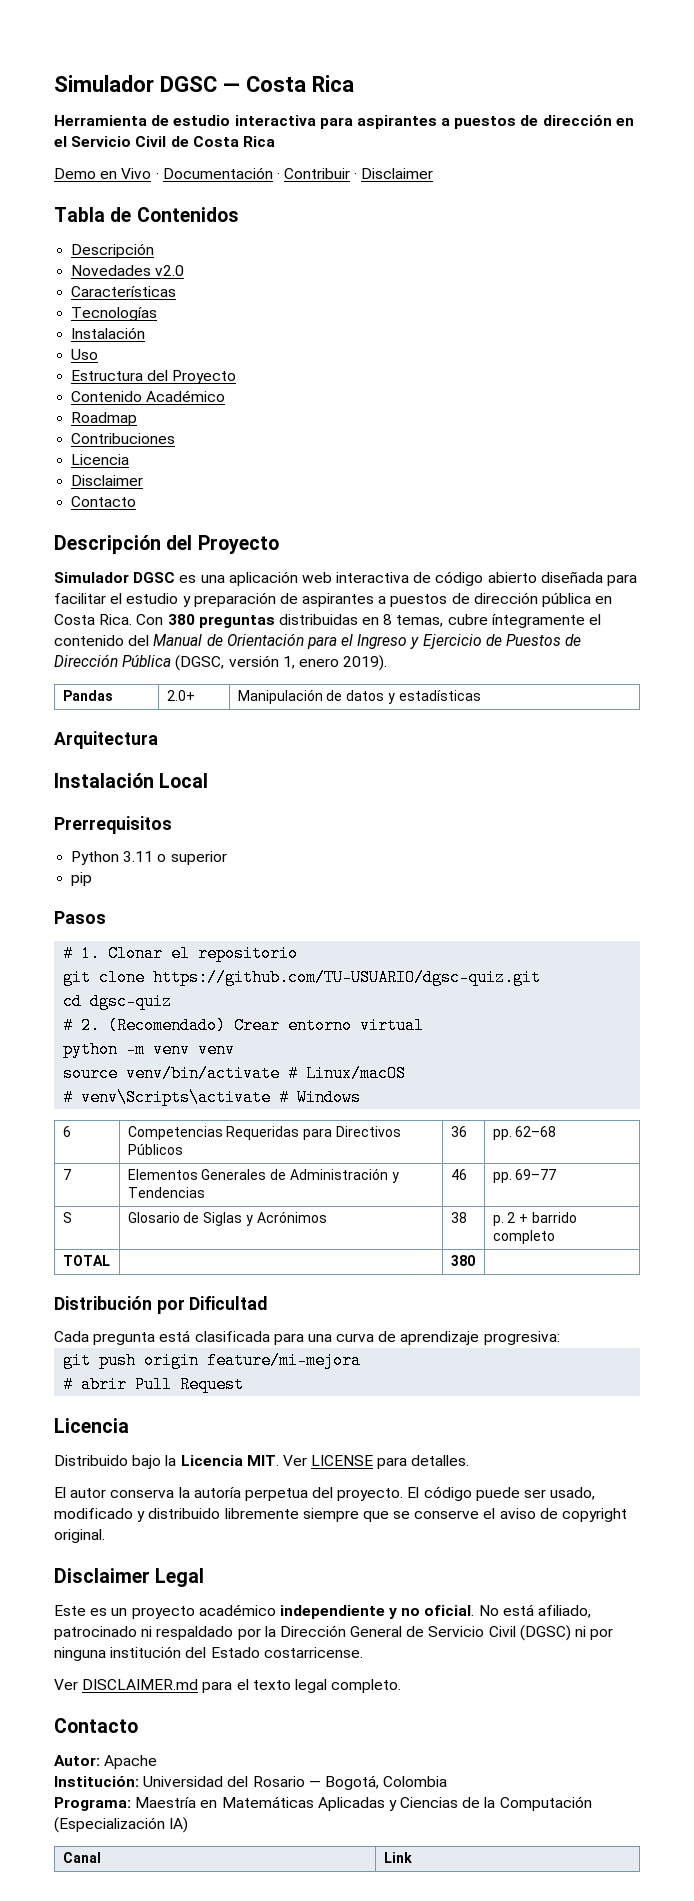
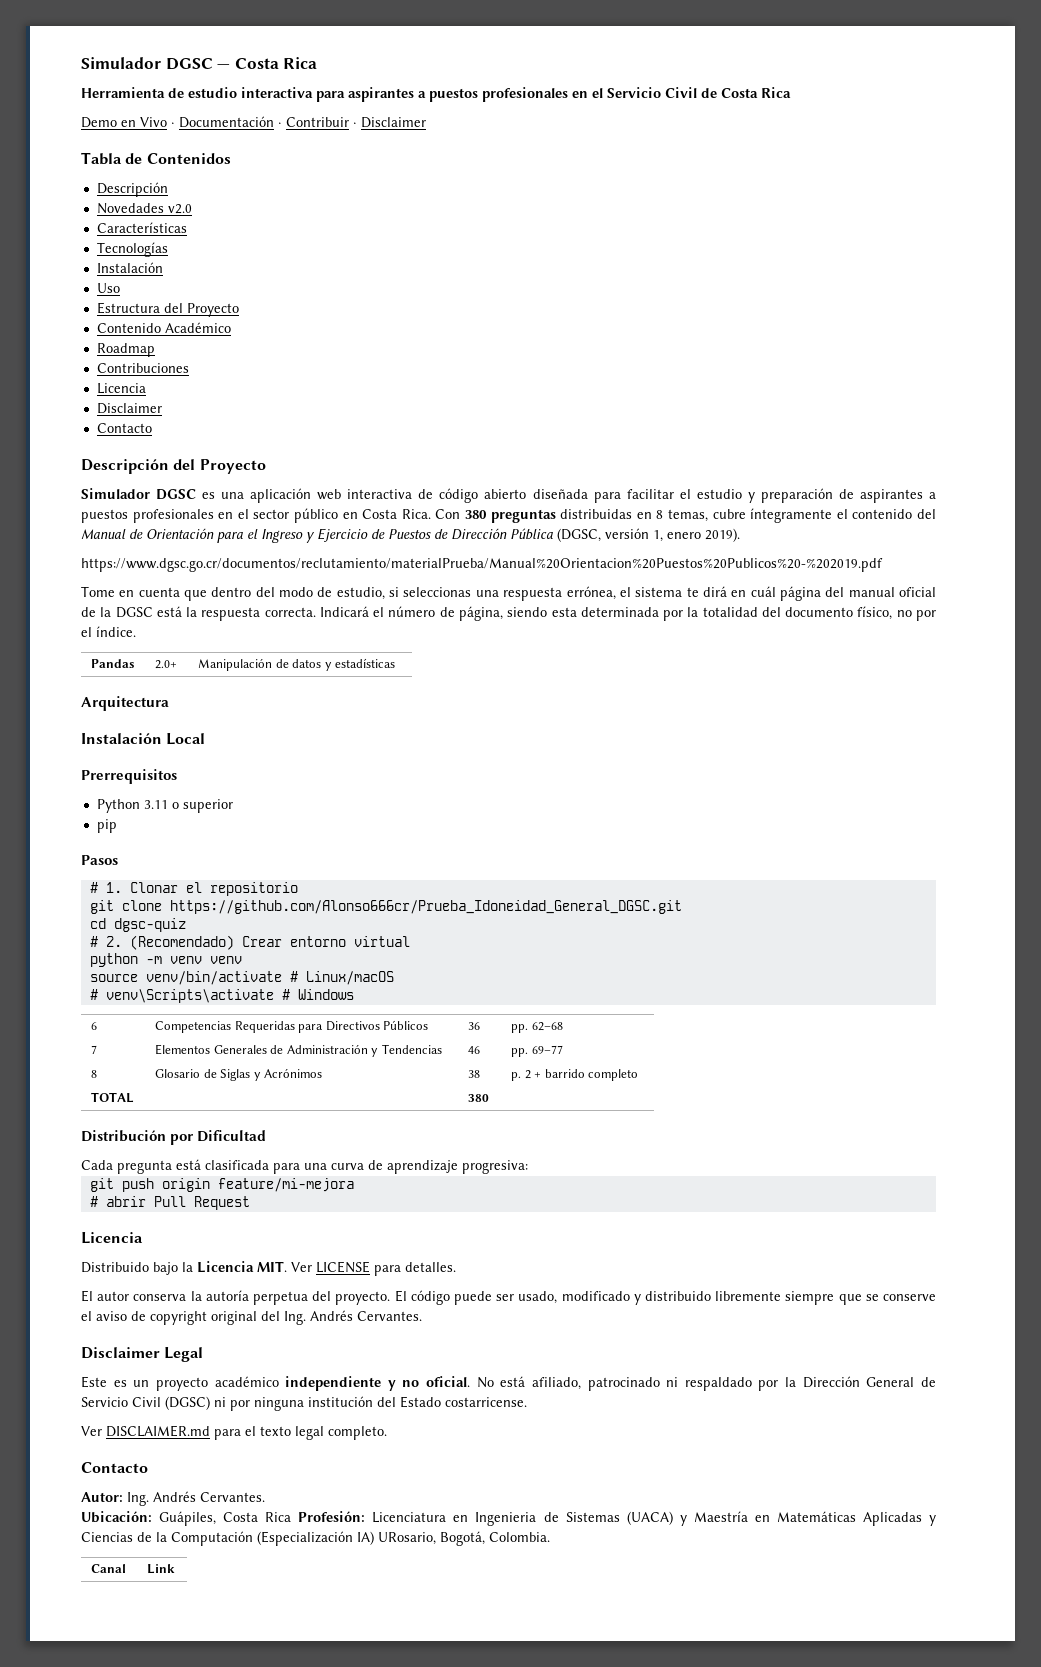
- Herramienta de estudio interactiva para aspirantes a puestos de dirección en el Servicio Civil de Costa Rica
+ Herramienta de estudio interactiva para aspirantes a puestos profesionales en el Servicio Civil de Costa Rica
- Simulador DGSC es una aplicación web interactiva de código abierto diseñada para facilitar el estudio y preparación de aspirantes a puestos de dirección pública en Costa Rica.
+ Simulador DGSC es una aplicación web interactiva de código abierto diseñada para facilitar el estudio y preparación de aspirantes a puestos profesionales en el sector público en Costa Rica.
+ https://www.dgsc.go.cr/documentos/reclutamiento/materialPrueba/Manual%20Orientacion%20Puestos%20Publicos%20-%202019.pdf
+ Tome en cuenta que dentro del modo de estudio, si seleccionas una respuesta errónea, el sistema te dirá en cuál página del manual oficial de la DGSC está la respuesta correcta. Indicará el número de página, siendo esta determinada por la totalidad del documento físico, no por el índice.
- git clone https://github.com/TU-USUARIO/dgsc-quiz.git
+ git clone https://github.com/Alonso666cr/Prueba_Idoneidad_General_DGSC.git
- S | Glosario de Siglas y Acrónimos | 38 | p. 2 + barrido completo
+ 8 | Glosario de Siglas y Acrónimos | 38 | p. 2 + barrido completo
- El código puede ser usado, modificado y distribuido libremente siempre que se conserve el aviso de copyright original.
+ El código puede ser usado, modificado y distribuido libremente siempre que se conserve el aviso de copyright original del Ing. Andrés Cervantes.
- Autor: Apache
- Institución: Universidad del Rosario — Bogotá, Colombia
- Programa: Maestría en Matemáticas Aplicadas y Ciencias de la Computación (Especialización IA)
+ Autor: Ing. Andrés Cervantes.
+ Ubicación: Guápiles, Costa Rica Profesión: Licenciatura en Ingenieria de Sistemas (UACA) y Maestría en Matemáticas Aplicadas y Ciencias de la Computación (Especialización IA) URosario, Bogotá, Colombia.

